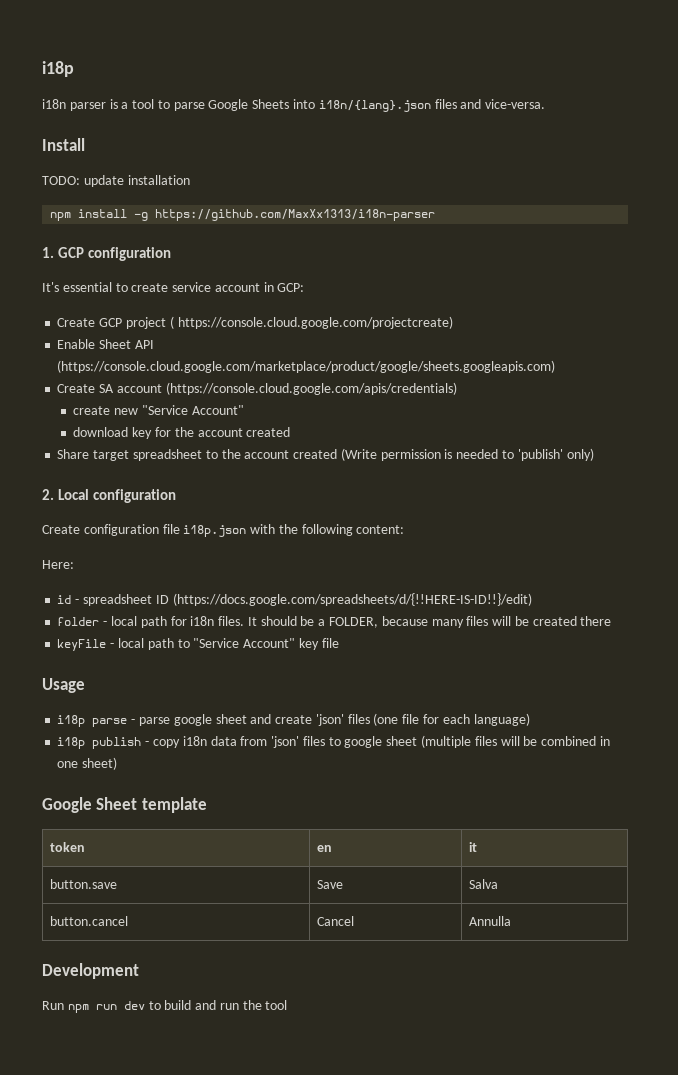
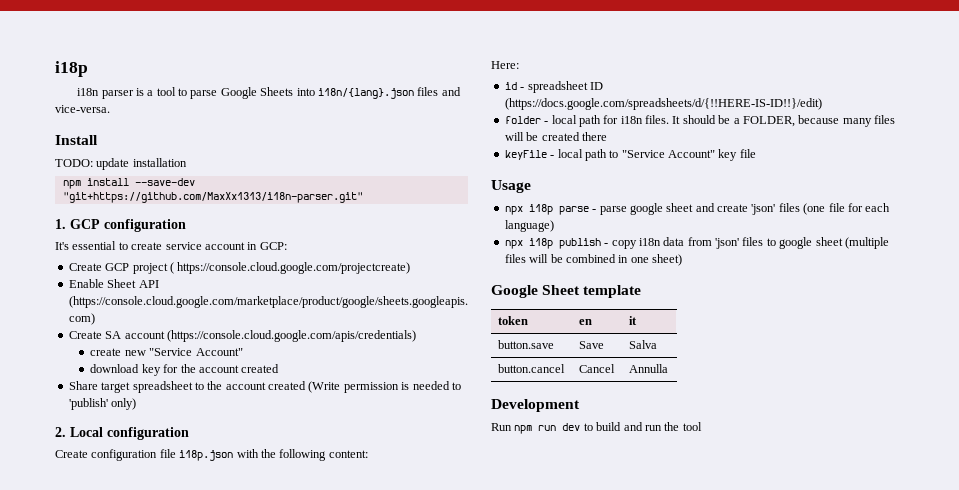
- npm install -g https://github.com/MaxXx1313/i18n-parser
+ npm install --save-dev "git+https://github.com/MaxXx1313/i18n-parser.git"
- i18p parse - parse google sheet and create 'json' files (one file for each language)
+ npx i18p parse - parse google sheet and create 'json' files (one file for each language)
- i18p publish - copy i18n data from 'json' files to google sheet (multiple files will be combined in one sheet)
+ npx i18p publish - copy i18n data from 'json' files to google sheet (multiple files will be combined in one sheet)

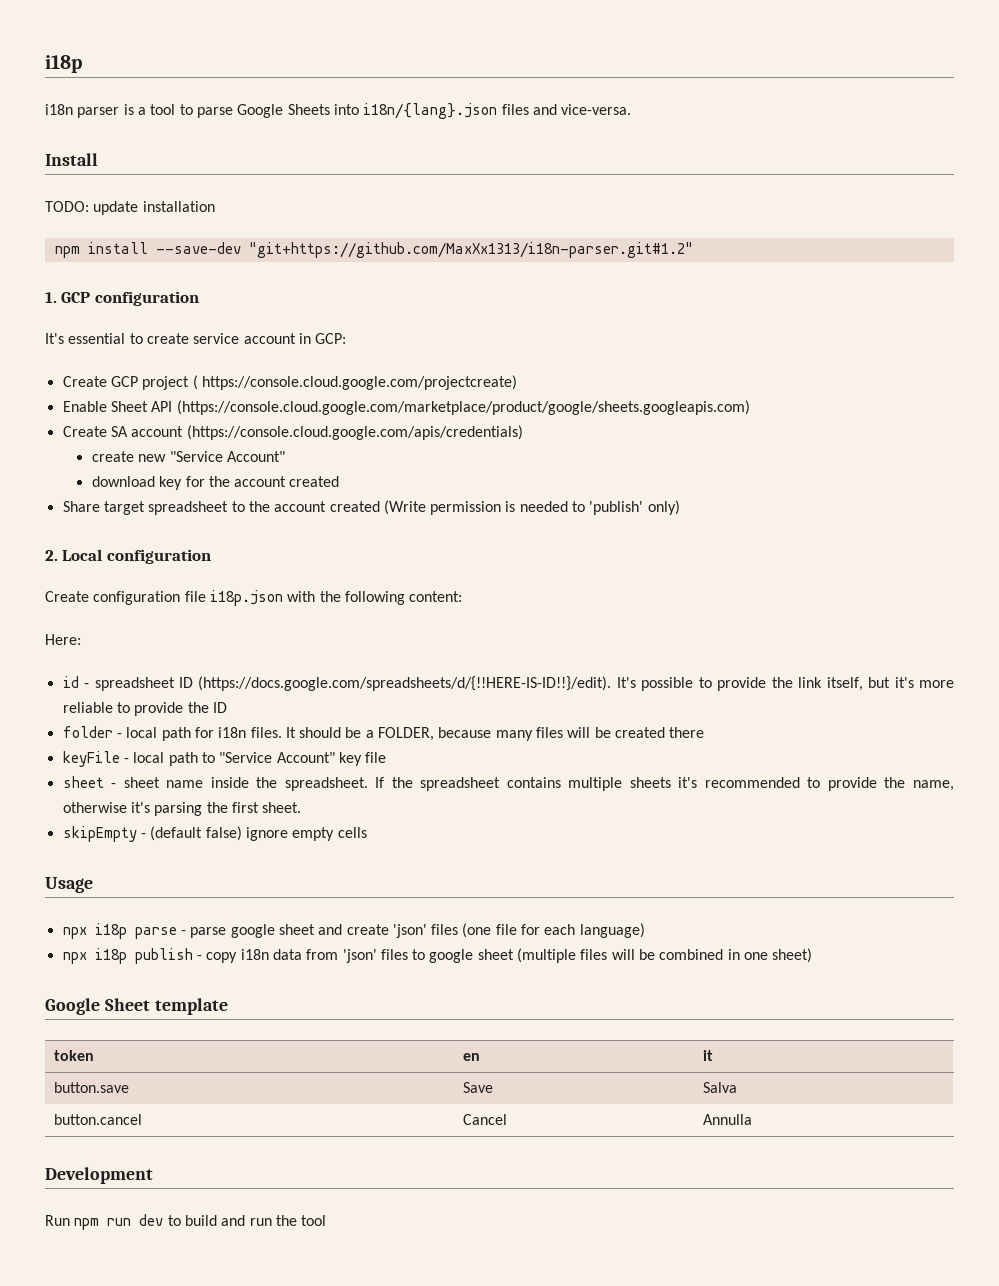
- npm install --save-dev "git+https://github.com/MaxXx1313/i18n-parser.git"
+ npm install --save-dev "git+https://github.com/MaxXx1313/i18n-parser.git#1.2"
- id - spreadsheet ID (https://docs.google.com/spreadsheets/d/{!!HERE-IS-ID!!}/edit)
+ id - spreadsheet ID (https://docs.google.com/spreadsheets/d/{!!HERE-IS-ID!!}/edit). It's possible to provide the link itself, but it's more reliable to provide the ID
+ sheet - sheet name inside the spreadsheet. If the spreadsheet contains multiple sheets it's recommended to provide the name, otherwise it's parsing the first sheet.
+ skipEmpty - (default false) ignore empty cells

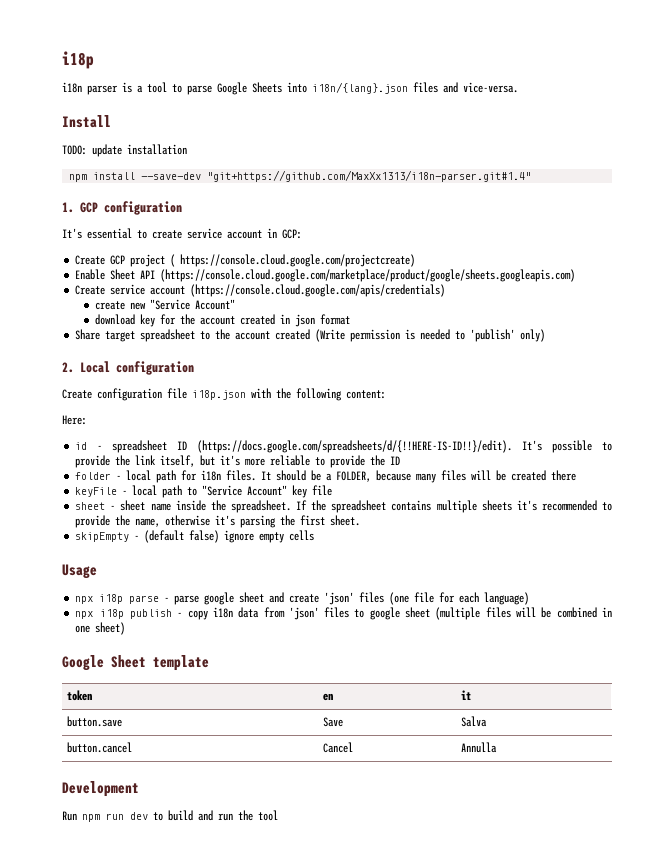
- npm install --save-dev "git+https://github.com/MaxXx1313/i18n-parser.git#1.2"
+ npm install --save-dev "git+https://github.com/MaxXx1313/i18n-parser.git#1.4"
- Create SA account (https://console.cloud.google.com/apis/credentials)
+ Create service account (https://console.cloud.google.com/apis/credentials)
- download key for the account created
+ download key for the account created in json format

